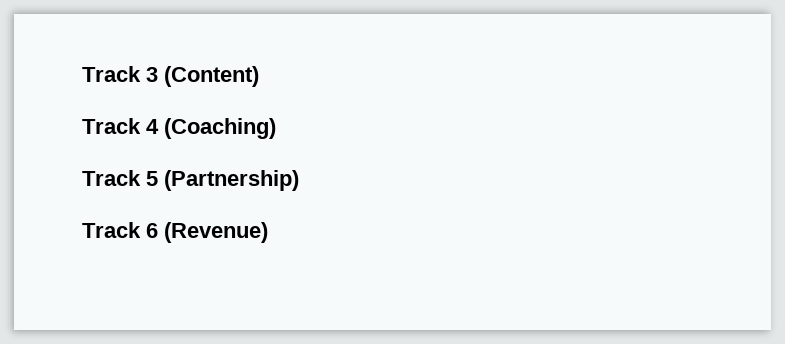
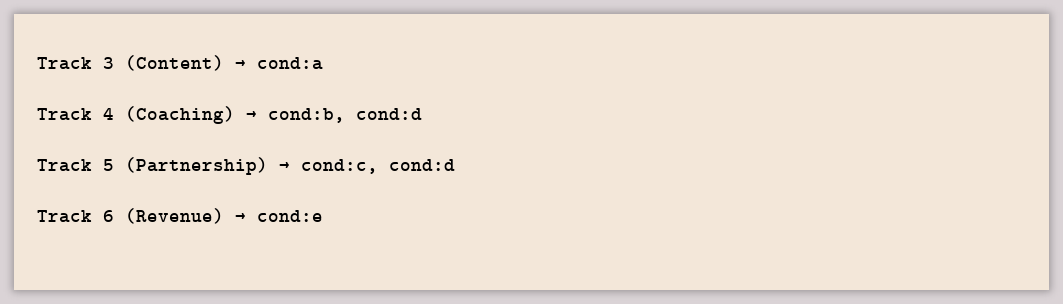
- Track 3 (Content)
+ Track 3 (Content) → cond:a
- Track 4 (Coaching)
+ Track 4 (Coaching) → cond:b, cond:d
- Track 5 (Partnership)
+ Track 5 (Partnership) → cond:c, cond:d
- Track 6 (Revenue)
+ Track 6 (Revenue) → cond:e

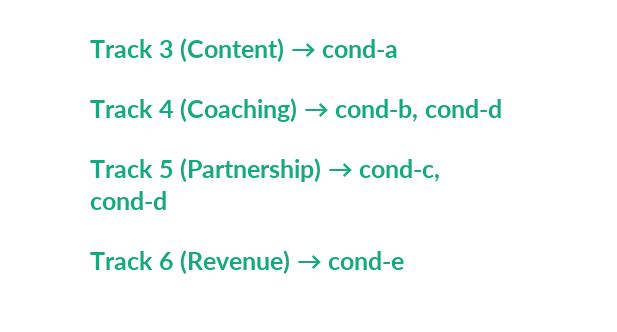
- Track 3 (Content) → cond:a
+ Track 3 (Content) → cond-a
- Track 4 (Coaching) → cond:b, cond:d
+ Track 4 (Coaching) → cond-b, cond-d
- Track 5 (Partnership) → cond:c, cond:d
+ Track 5 (Partnership) → cond-c, cond-d
- Track 6 (Revenue) → cond:e
+ Track 6 (Revenue) → cond-e

